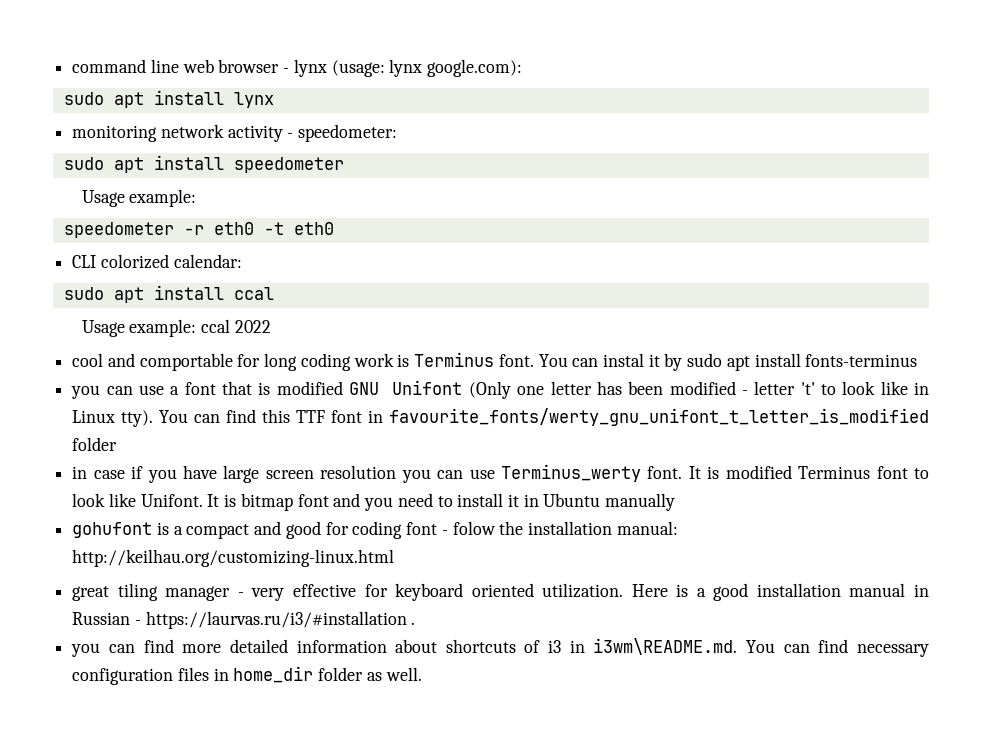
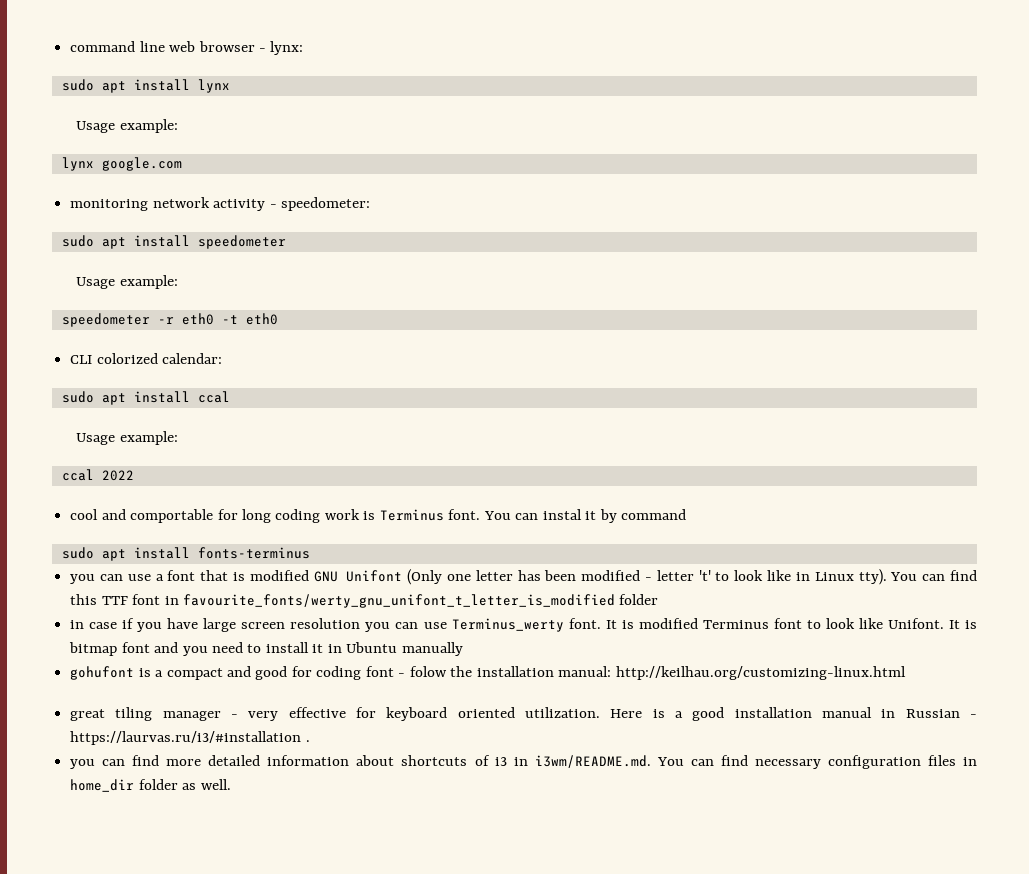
- command line web browser - lynx (usage: lynx google.com):
+ command line web browser - lynx:
  sudo apt install lynx
+ Usage example:
+ lynx google.com
  sudo apt install ccal
- Usage example: ccal 2022
+ Usage example:
+ ccal 2022
- You can instal it by sudo apt install fonts-terminus
+ You can instal it by command
+ sudo apt install fonts-terminus
- you can find more detailed information about shortcuts of i3 in i3wm\README.md. You can find necessary configuration files in home_dir folder as well.
+ you can find more detailed information about shortcuts of i3 in i3wm/README.md. You can find necessary configuration files in home_dir folder as well.

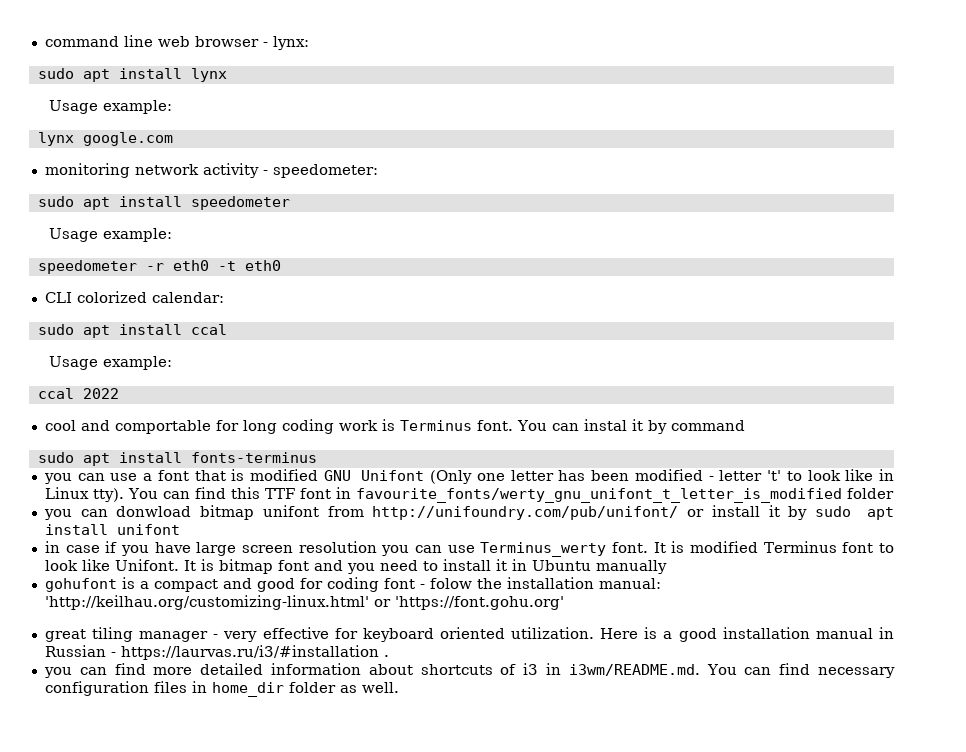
+ you can donwload bitmap unifont from http://unifoundry.com/pub/unifont/ or install it by sudo apt install unifont
- gohufont is a compact and good for coding font - folow the installation manual: http://keilhau.org/customizing-linux.html
+ gohufont is a compact and good for coding font - folow the installation manual: 'http://keilhau.org/customizing-linux.html' or 'https://font.gohu.org'

